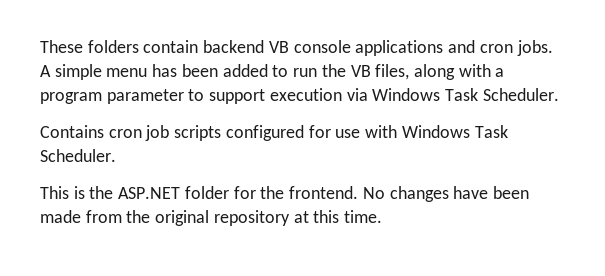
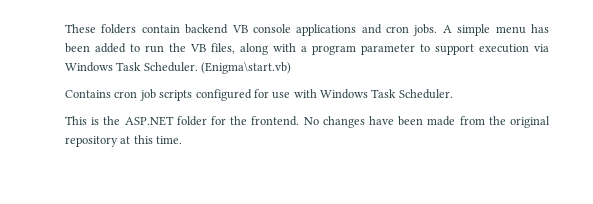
+ (Enigma\start.vb)

